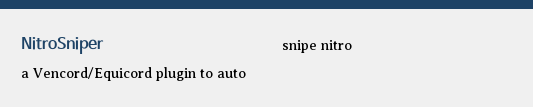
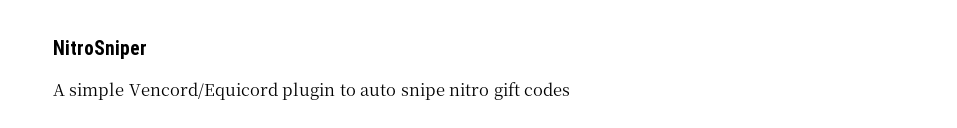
- a Vencord/Equicord plugin to auto snipe nitro
+ A simple Vencord/Equicord plugin to auto snipe nitro gift codes

